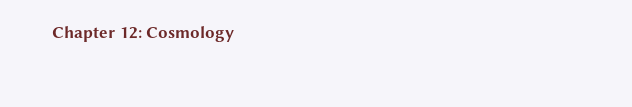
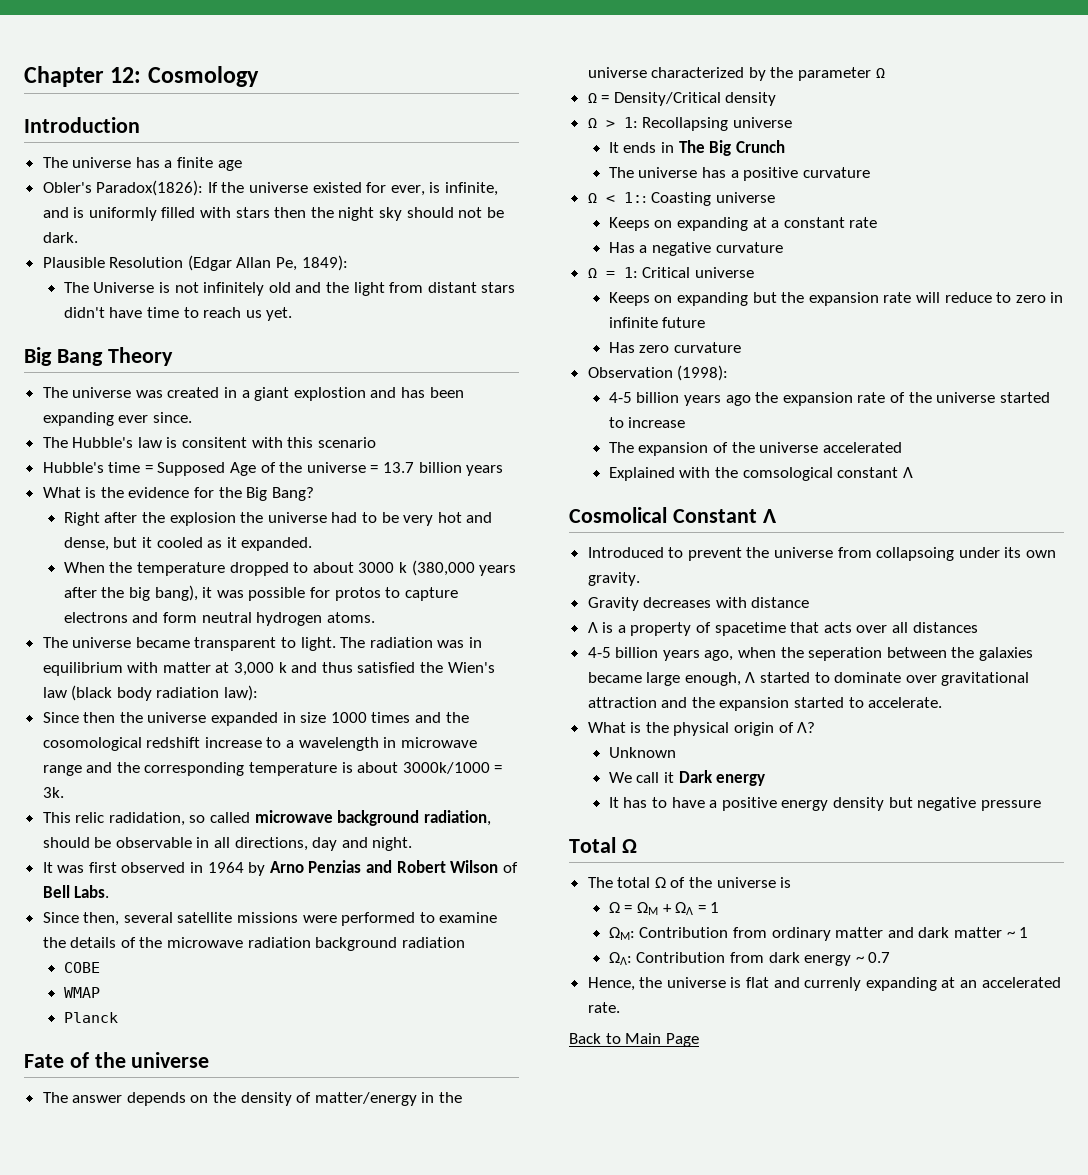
+ Introduction
+ The universe has a finite age
+ Obler's Paradox(1826): If the universe existed for ever, is infinite, and is uniformly filled with stars then the night sky should not be dark.
+ Plausible Resolution (Edgar Allan Pe, 1849):
+ The Universe is not infinitely old and the light from distant stars didn't have time to reach us yet.
+ Big Bang Theory
+ The universe was created in a giant explostion and has been expanding ever since.
+ The Hubble's law is consitent with this scenario
+ Hubble's time = Supposed Age of the universe = 13.7 billion years
+ What is the evidence for the Big Bang?
+ Right after the explosion the universe had to be very hot and dense, but it cooled as it expanded.
+ When the temperature dropped to about 3000 k (380,000 years after the big bang), it was possible for protos to capture electrons and form neutral hydrogen atoms.
+ The universe became transparent to light. The radiation was in equilibrium with matter at 3,000 k and thus satisfied the Wien's law (black body radiation law):
+ Since then the universe expanded in size 1000 times and the cosomological redshift increase to a wavelength in microwave range and the corresponding temperature is about 3000k/1000 = 3k.
+ This relic radidation, so called microwave background radiation, should be observable in all directions, day and night.
+ It was first observed in 1964 by Arno Penzias and Robert Wilson of Bell Labs.
+ Since then, several satellite missions were performed to examine the details of the microwave radiation background radiation
+ COBE
+ WMAP
+ Planck
+ Fate of the universe
+ The answer depends on the density of matter/energy in the universe characterized by the parameter Ω
+ Ω = Density/Critical density
+ Ω > 1: Recollapsing universe
+ It ends in The Big Crunch
+ The universe has a positive curvature
+ Ω < 1:: Coasting universe
+ Keeps on expanding at a constant rate
+ Has a negative curvature
+ Ω = 1: Critical universe
+ Keeps on expanding but the expansion rate will reduce to zero in infinite future
+ Has zero curvature
+ Observation (1998):
+ 4-5 billion years ago the expansion rate of the universe started to increase
+ The expansion of the universe accelerated
+ Explained with the comsological constant Λ
+ Cosmolical Constant Λ
+ Introduced to prevent the universe from collapsoing under its own gravity.
+ Gravity decreases with distance
+ Λ is a property of spacetime that acts over all distances
+ 4-5 billion years ago, when the seperation between the galaxies became large enough, Λ started to dominate over gravitational attraction and the expansion started to accelerate.
+ What is the physical origin of Λ?
+ Unknown
+ We call it Dark energy
+ It has to have a positive energy density but negative pressure
+ Total Ω
+ The total Ω of the universe is
+ Ω = ΩM + ΩΛ = 1
+ ΩM: Contribution from ordinary matter and dark matter ~ 1
+ ΩΛ: Contribution from dark energy ~ 0.7
+ Hence, the universe is flat and currenly expanding at an accelerated rate.
+ Back to Main Page

